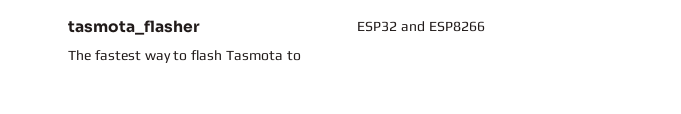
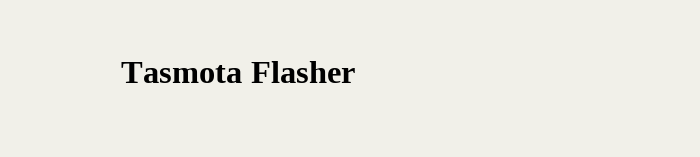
- tasmota_flasher
- The fastest way to flash Tasmota to ESP32 and ESP8266
+ Tasmota Flasher

